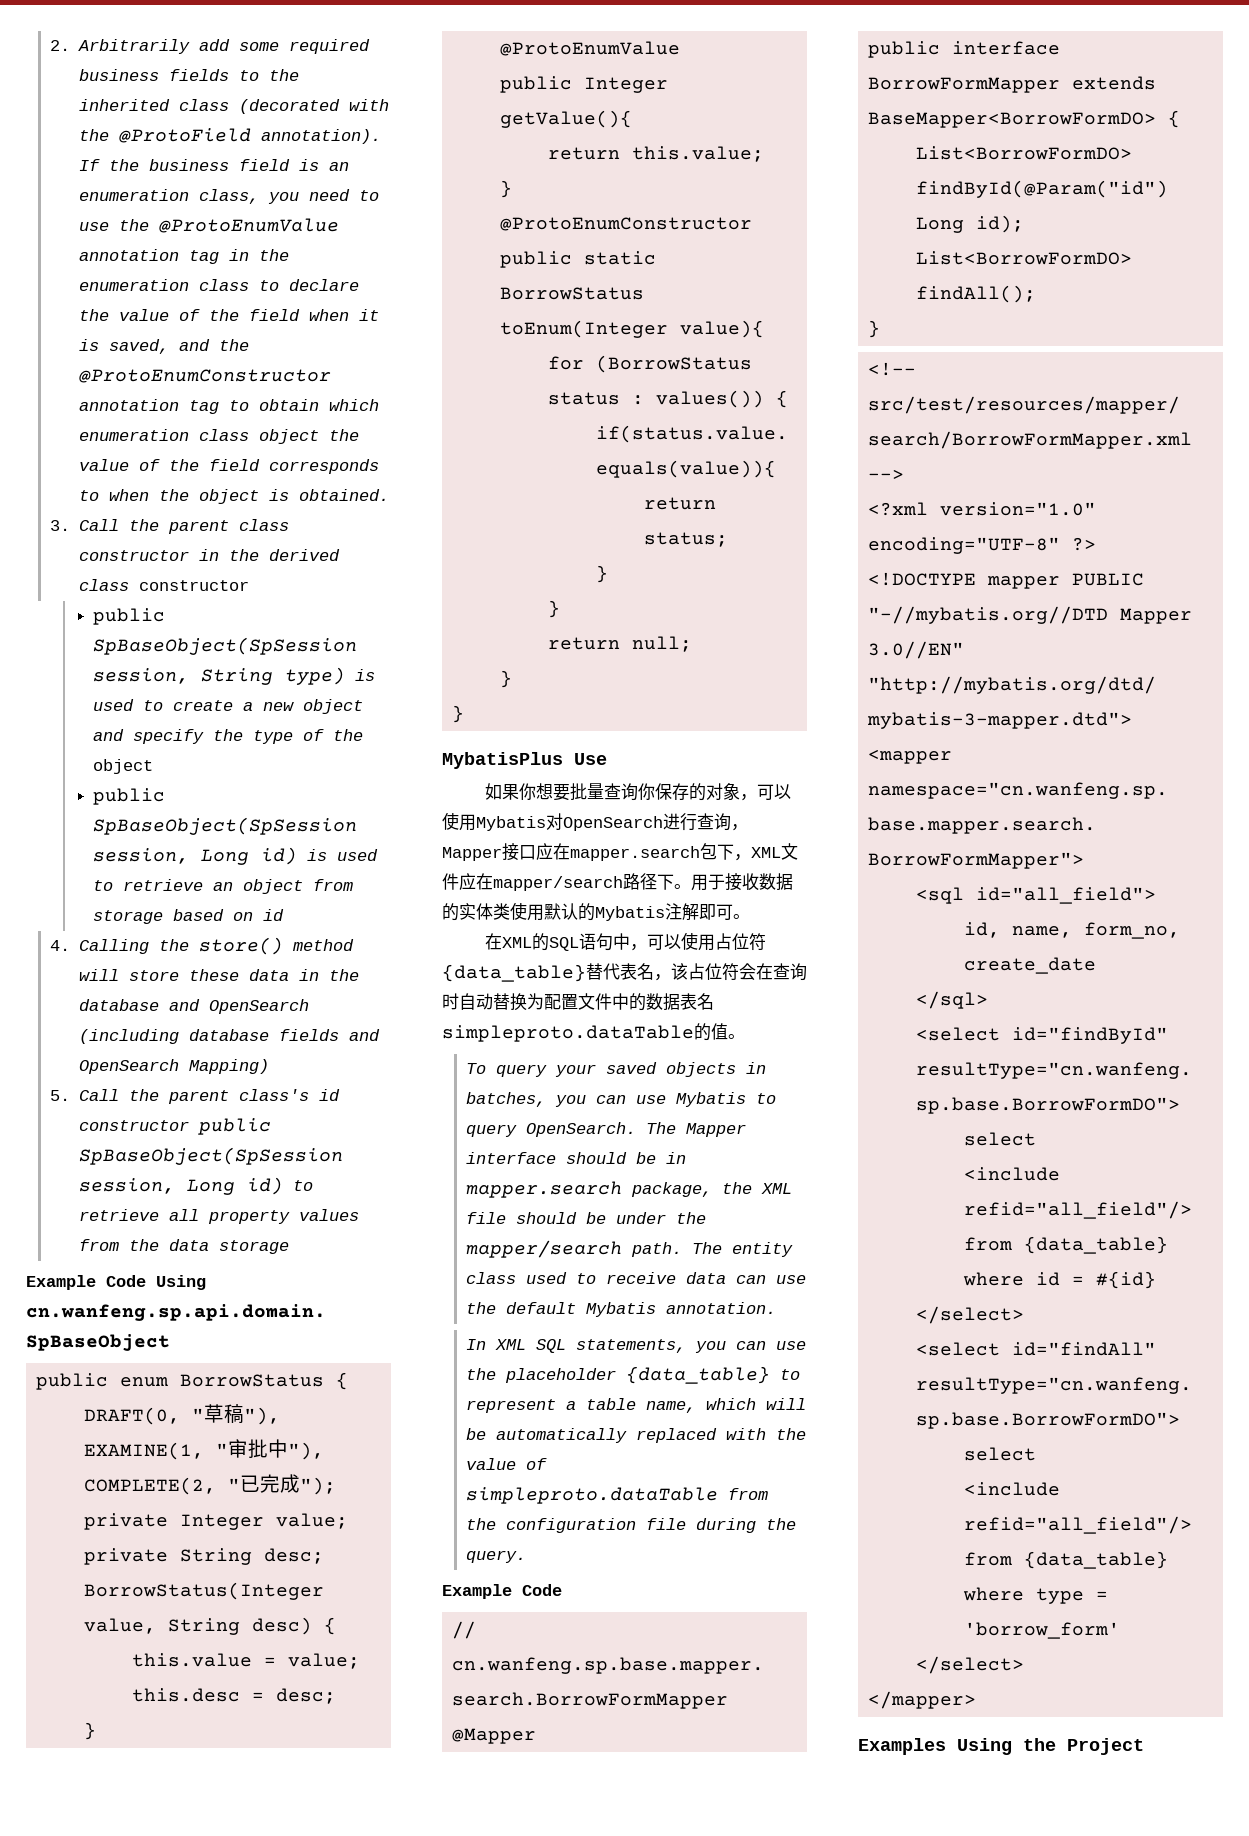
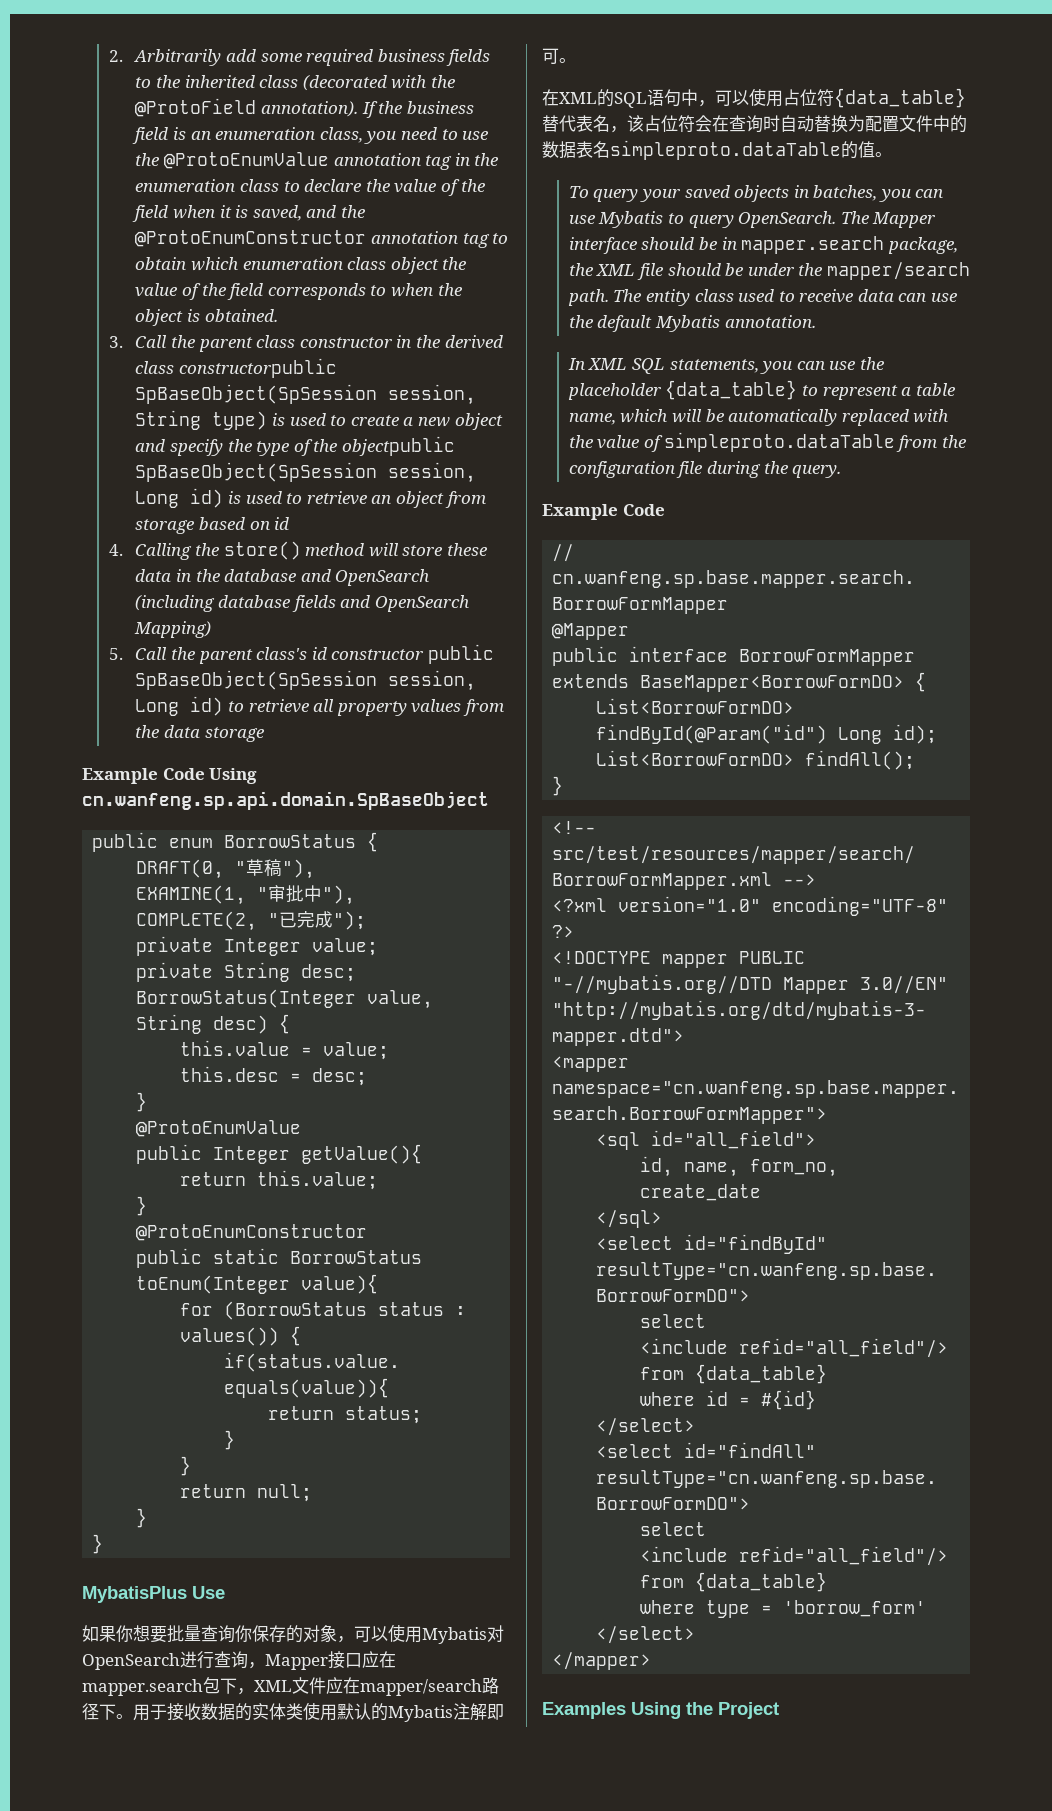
- 3. Call the parent class constructor in the derived class constructor
- public SpBaseObject(SpSession session, String type) is used to create a new object and specify the type of the object
- public SpBaseObject(SpSession session, Long id) is used to retrieve an object from storage based on id
+ 3. Call the parent class constructor in the derived class constructorpublic SpBaseObject(SpSession session, String type) is used to create a new object and specify the type of the objectpublic SpBaseObject(SpSession session, Long id) is used to retrieve an object from storage based on id

